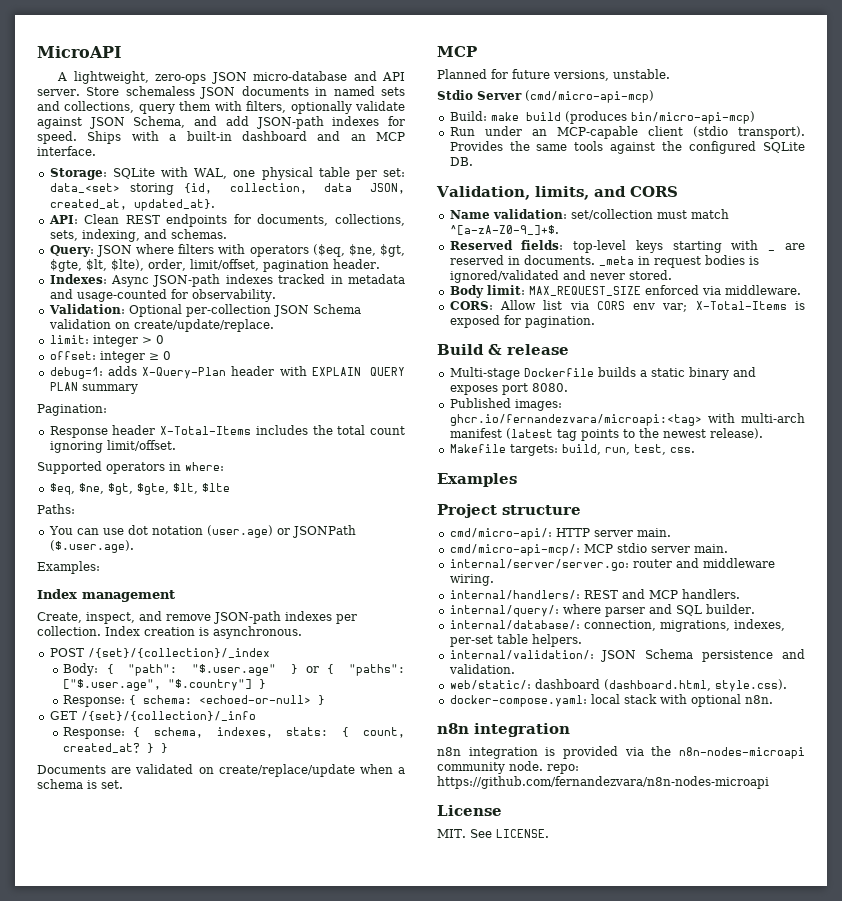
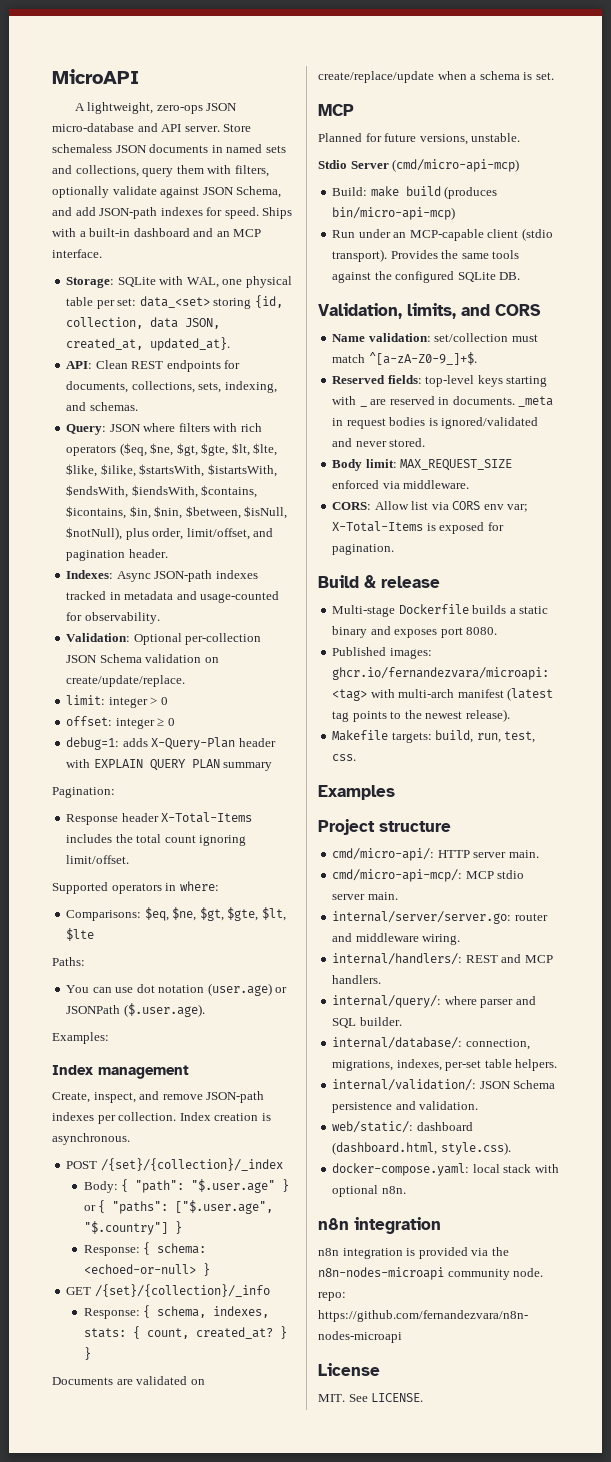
- Query: JSON where filters with operators ($eq, $ne, $gt, $gte, $lt, $lte), order, limit/offset, pagination header.
+ Query: JSON where filters with rich operators ($eq, $ne, $gt, $gte, $lt, $lte, $like, $ilike, $startsWith, $istartsWith, $endsWith, $iendsWith, $contains, $icontains, $in, $nin, $between, $isNull, $notNull), plus order, limit/offset, and pagination header.
- $eq, $ne, $gt, $gte, $lt, $lte
+ Comparisons: $eq, $ne, $gt, $gte, $lt, $lte

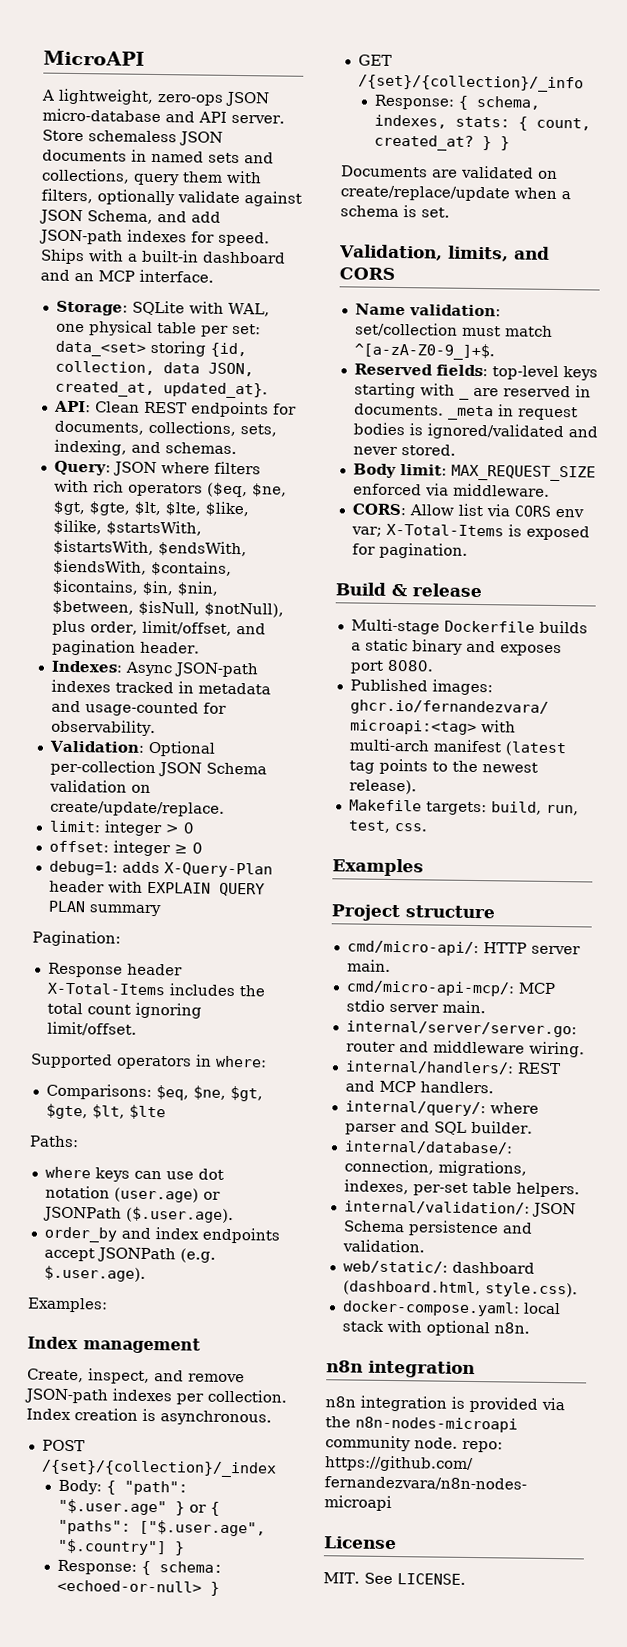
- You can use dot notation (user.age) or JSONPath ($.user.age).
+ where keys can use dot notation (user.age) or JSONPath ($.user.age).
+ order_by and index endpoints accept JSONPath (e.g. $.user.age).
  Documents are validated on create/replace/update when a schema is set.
- MCP
- Planned for future versions, unstable.
- Stdio Server (cmd/micro-api-mcp)
- Build: make build (produces bin/micro-api-mcp)
- Run under an MCP-capable client (stdio transport). Provides the same tools against the configured SQLite DB.

